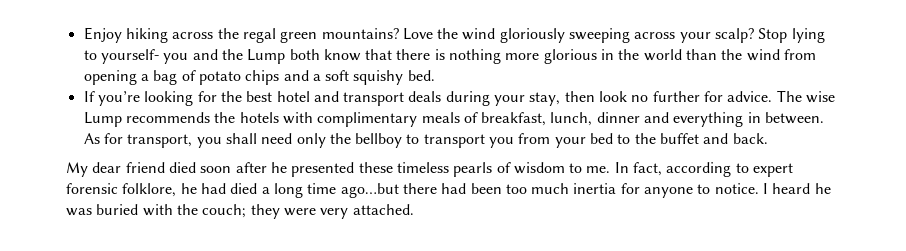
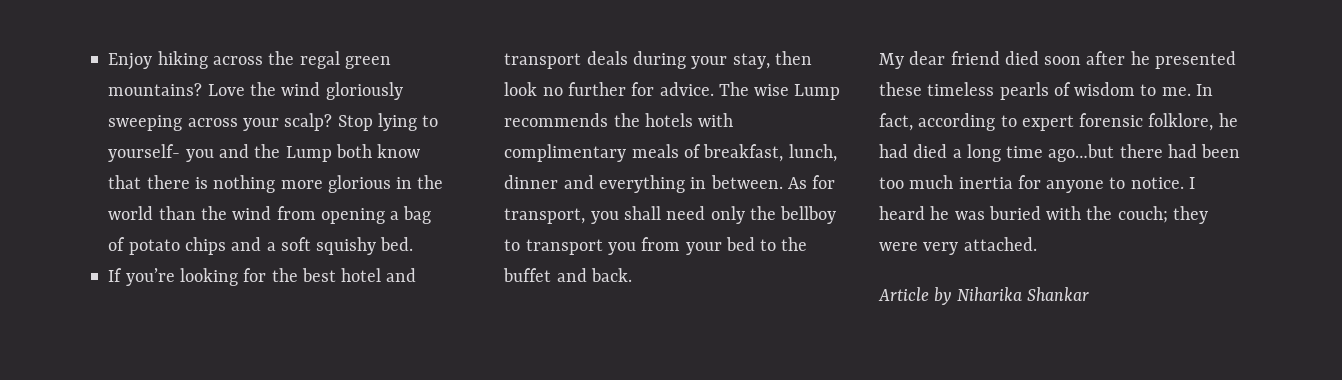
+ Article by Niharika Shankar

